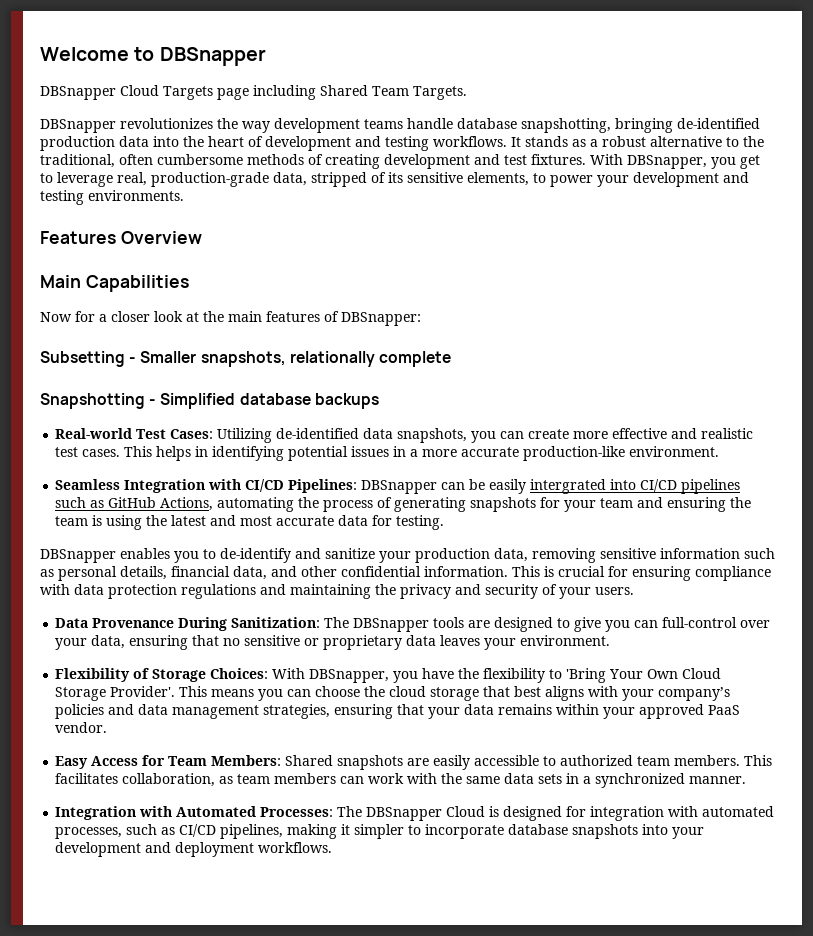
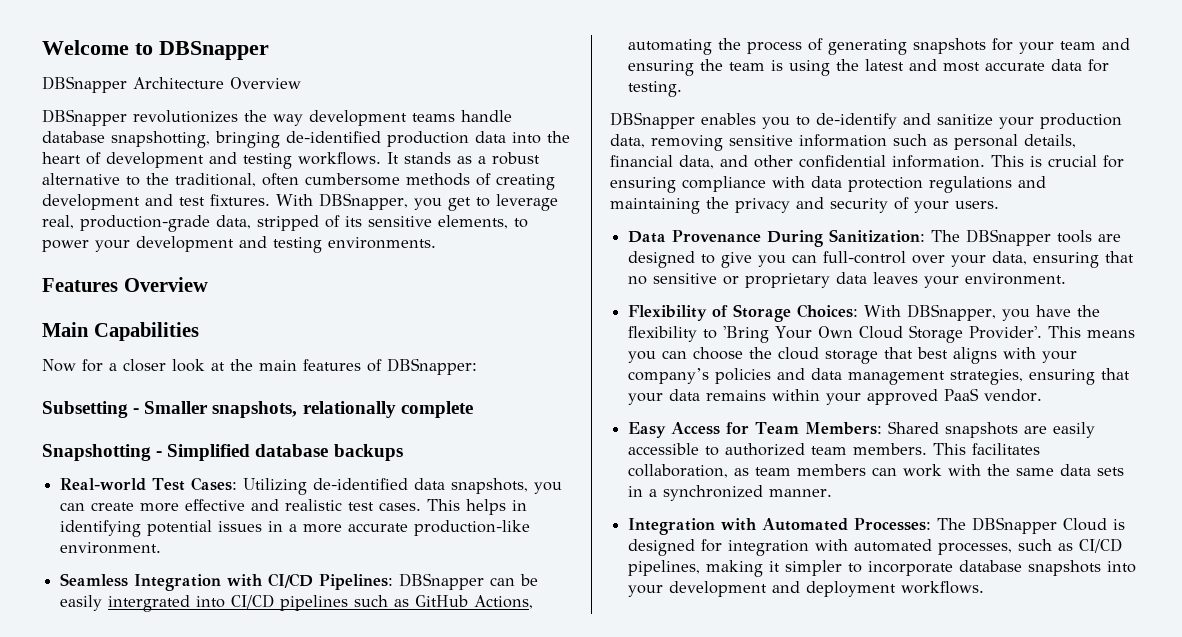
- DBSnapper Cloud Targets page including Shared Team Targets.
+ DBSnapper Architecture Overview

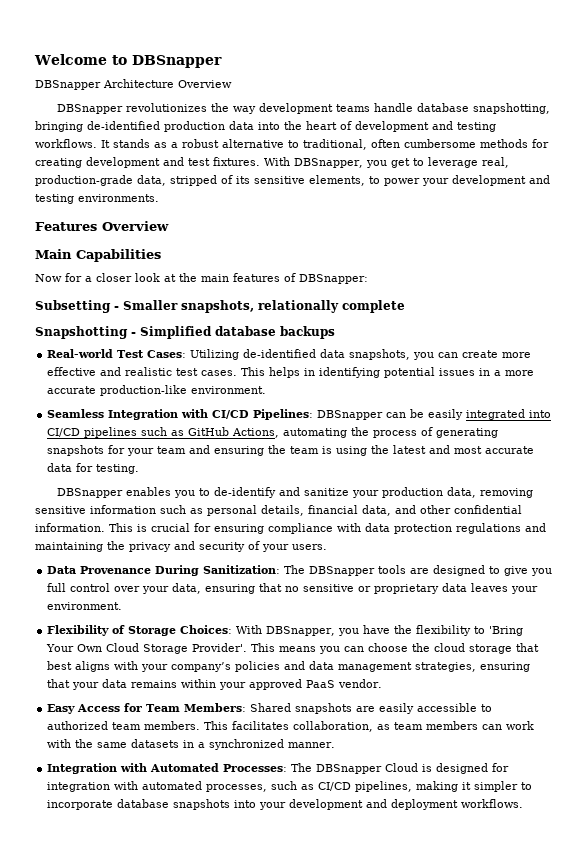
- It stands as a robust alternative to the traditional, often cumbersome methods of creating development and test fixtures.
+ It stands as a robust alternative to traditional, often cumbersome methods for creating development and test fixtures.
- Seamless Integration with CI/CD Pipelines: DBSnapper can be easily intergrated into CI/CD pipelines such as GitHub Actions, automating the process of generating snapshots for your team and ensuring the team is using the latest and most accurate data for testing.
+ Seamless Integration with CI/CD Pipelines: DBSnapper can be easily integrated into CI/CD pipelines such as GitHub Actions, automating the process of generating snapshots for your team and ensuring the team is using the latest and most accurate data for testing.
- Data Provenance During Sanitization: The DBSnapper tools are designed to give you can full-control over your data, ensuring that no sensitive or proprietary data leaves your environment.
+ Data Provenance During Sanitization: The DBSnapper tools are designed to give you full control over your data, ensuring that no sensitive or proprietary data leaves your environment.
- This facilitates collaboration, as team members can work with the same data sets in a synchronized manner.
+ This facilitates collaboration, as team members can work with the same datasets in a synchronized manner.

